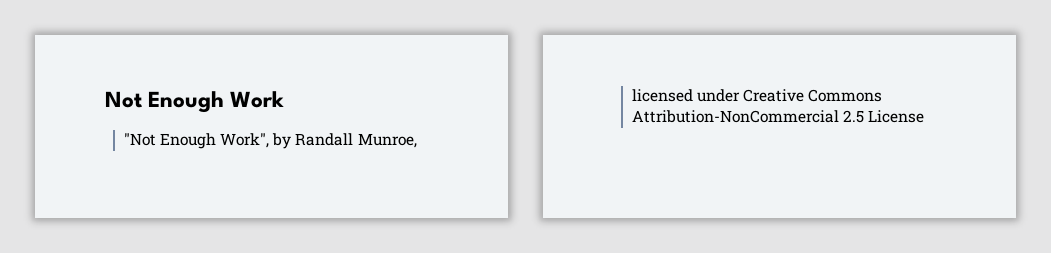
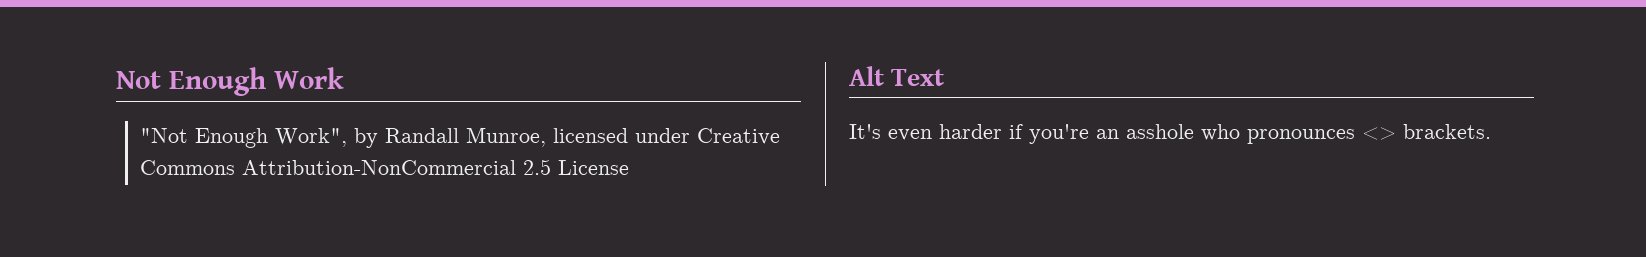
+ Alt Text
+ It's even harder if you're an asshole who pronounces <> brackets.

